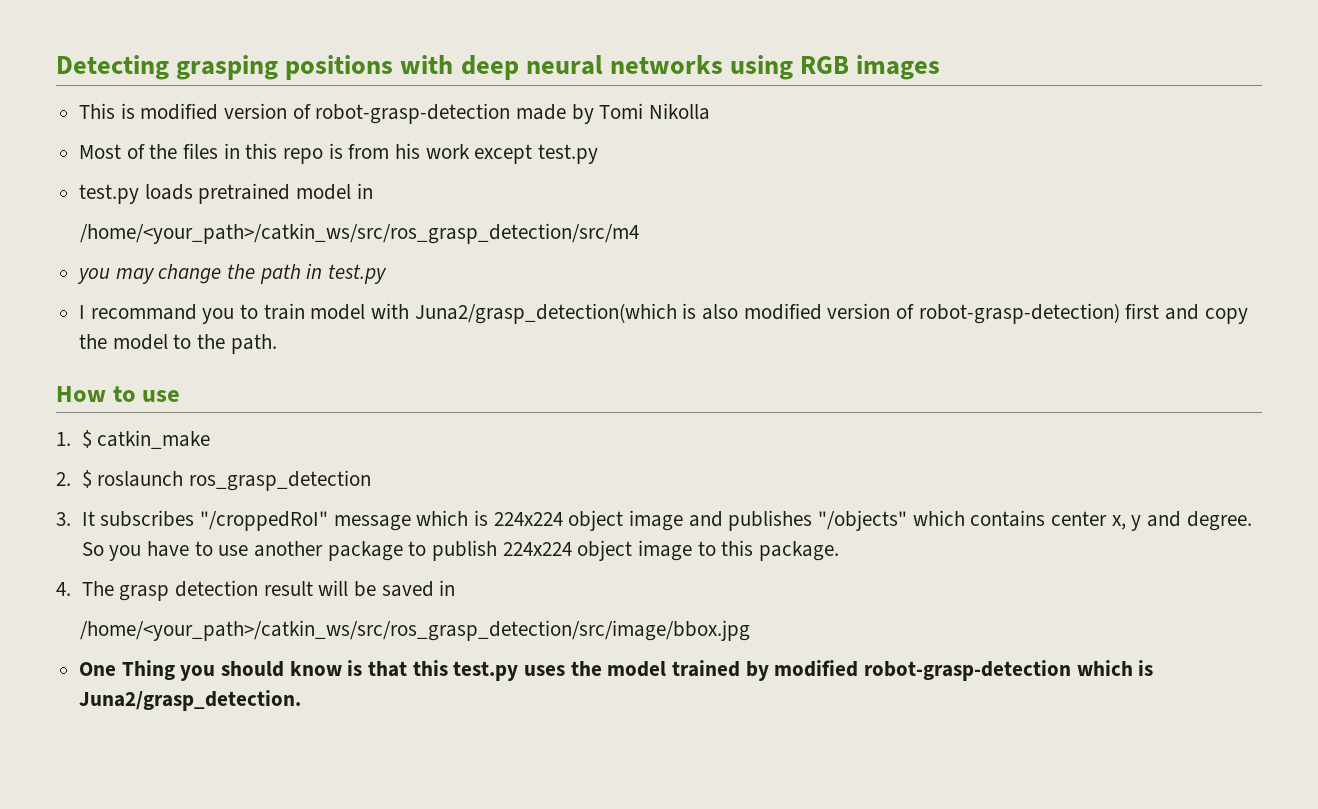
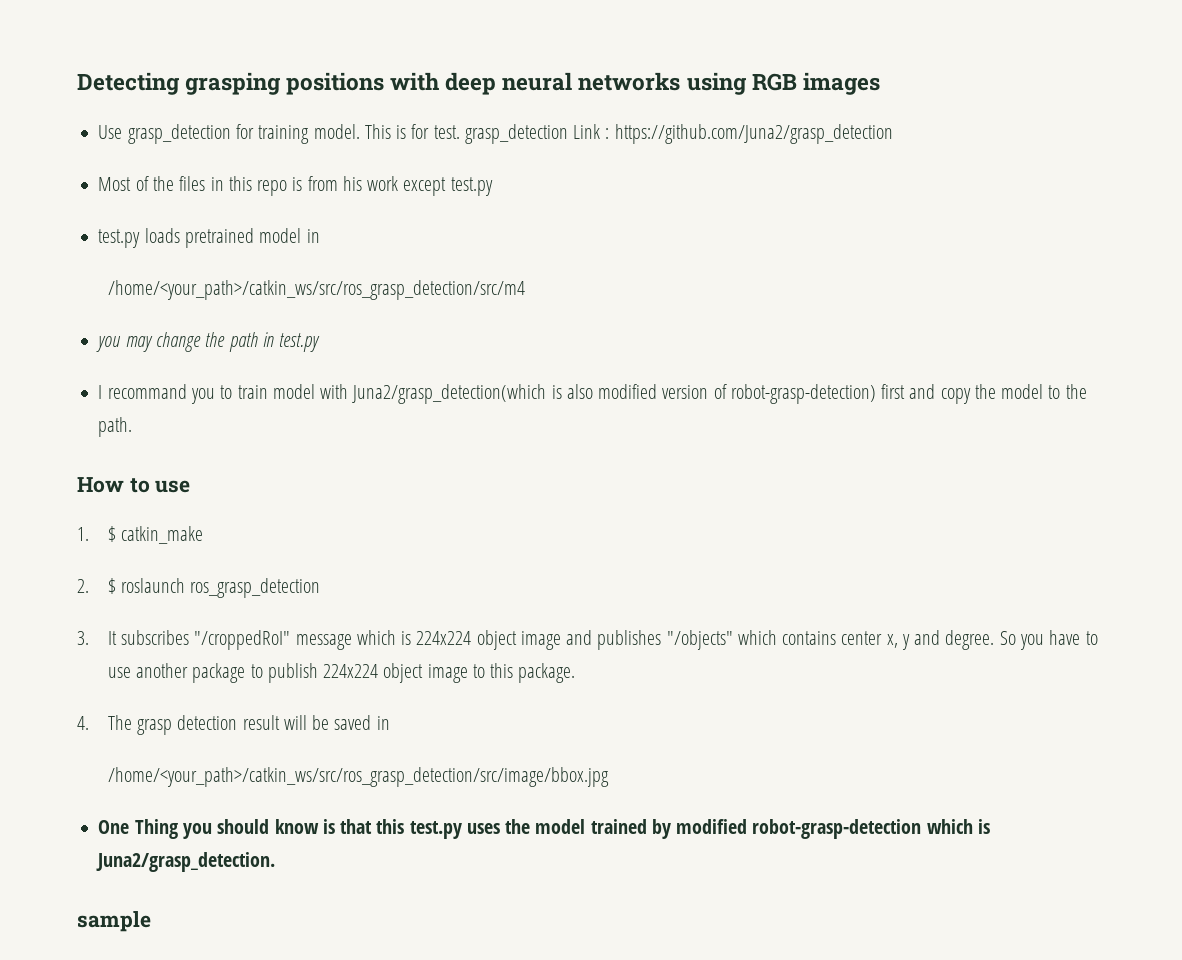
- This is modified version of robot-grasp-detection made by Tomi Nikolla
+ Use grasp_detection for training model. This is for test. grasp_detection Link : https://github.com/Juna2/grasp_detection
+ sample

